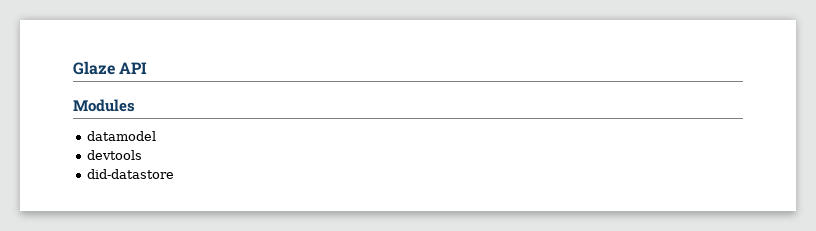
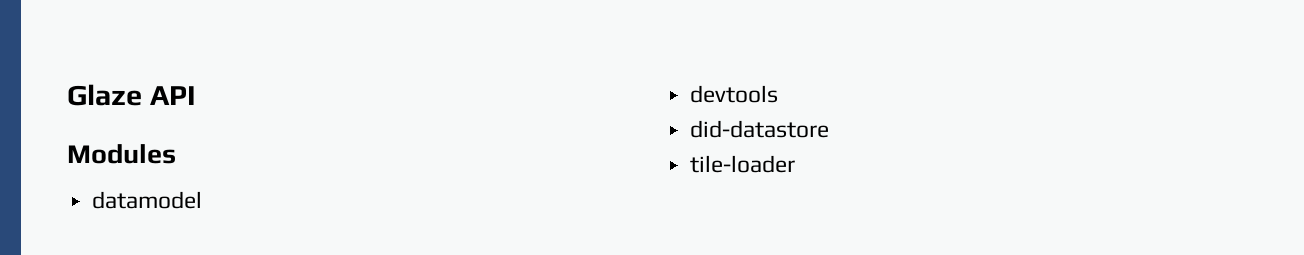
+ tile-loader

